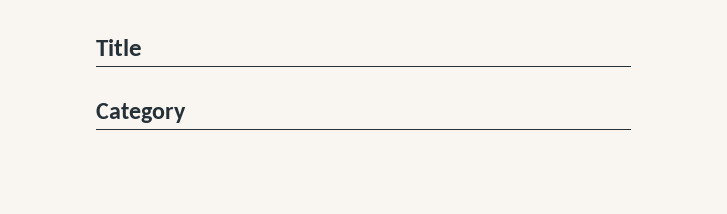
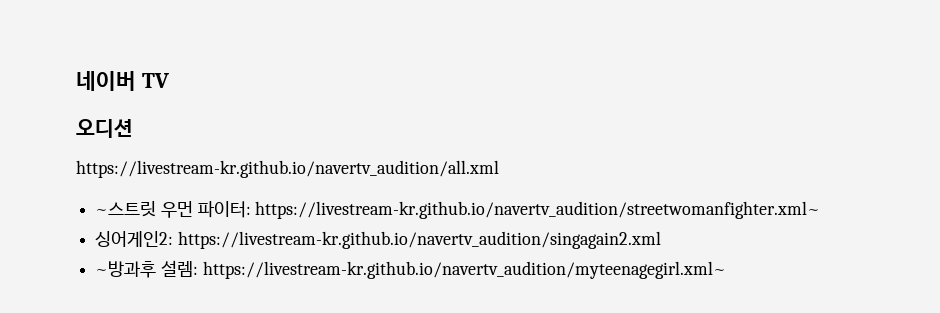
- Title
- Category
+ 네이버 TV
+ 오디션
+ https://livestream-kr.github.io/navertv_audition/all.xml
+ ~스트릿 우먼 파이터: https://livestream-kr.github.io/navertv_audition/streetwomanfighter.xml~
+ 싱어게인2: https://livestream-kr.github.io/navertv_audition/singagain2.xml
+ ~방과후 설렘: https://livestream-kr.github.io/navertv_audition/myteenagegirl.xml~

